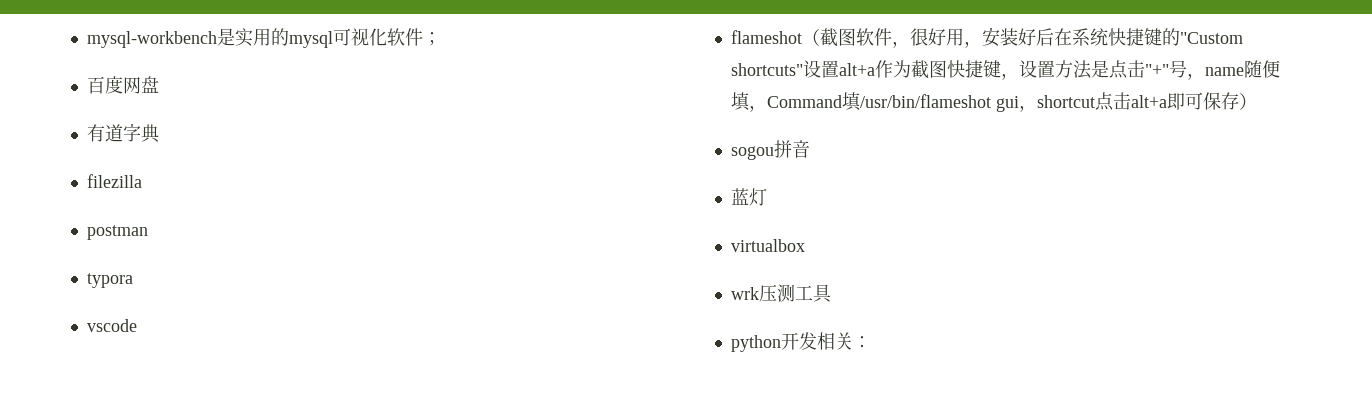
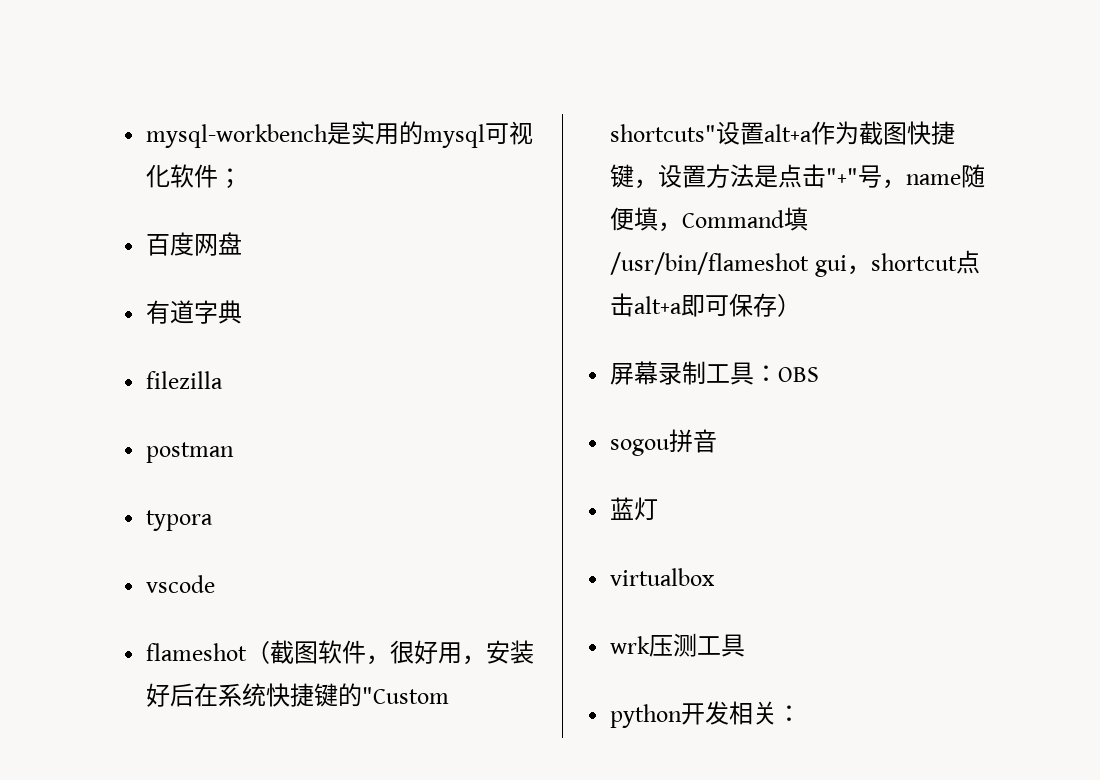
+ 屏幕录制工具：OBS

